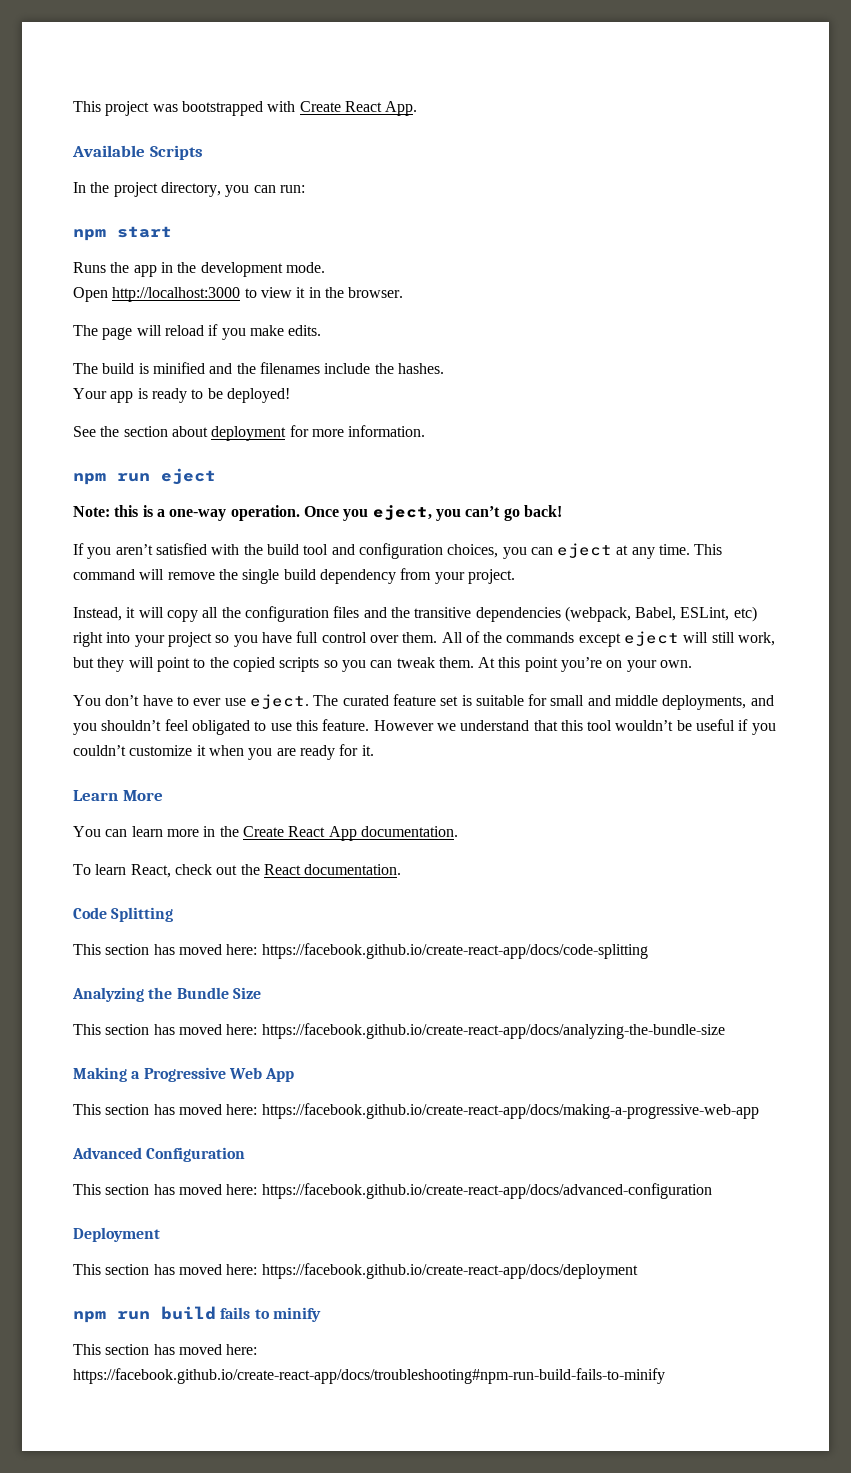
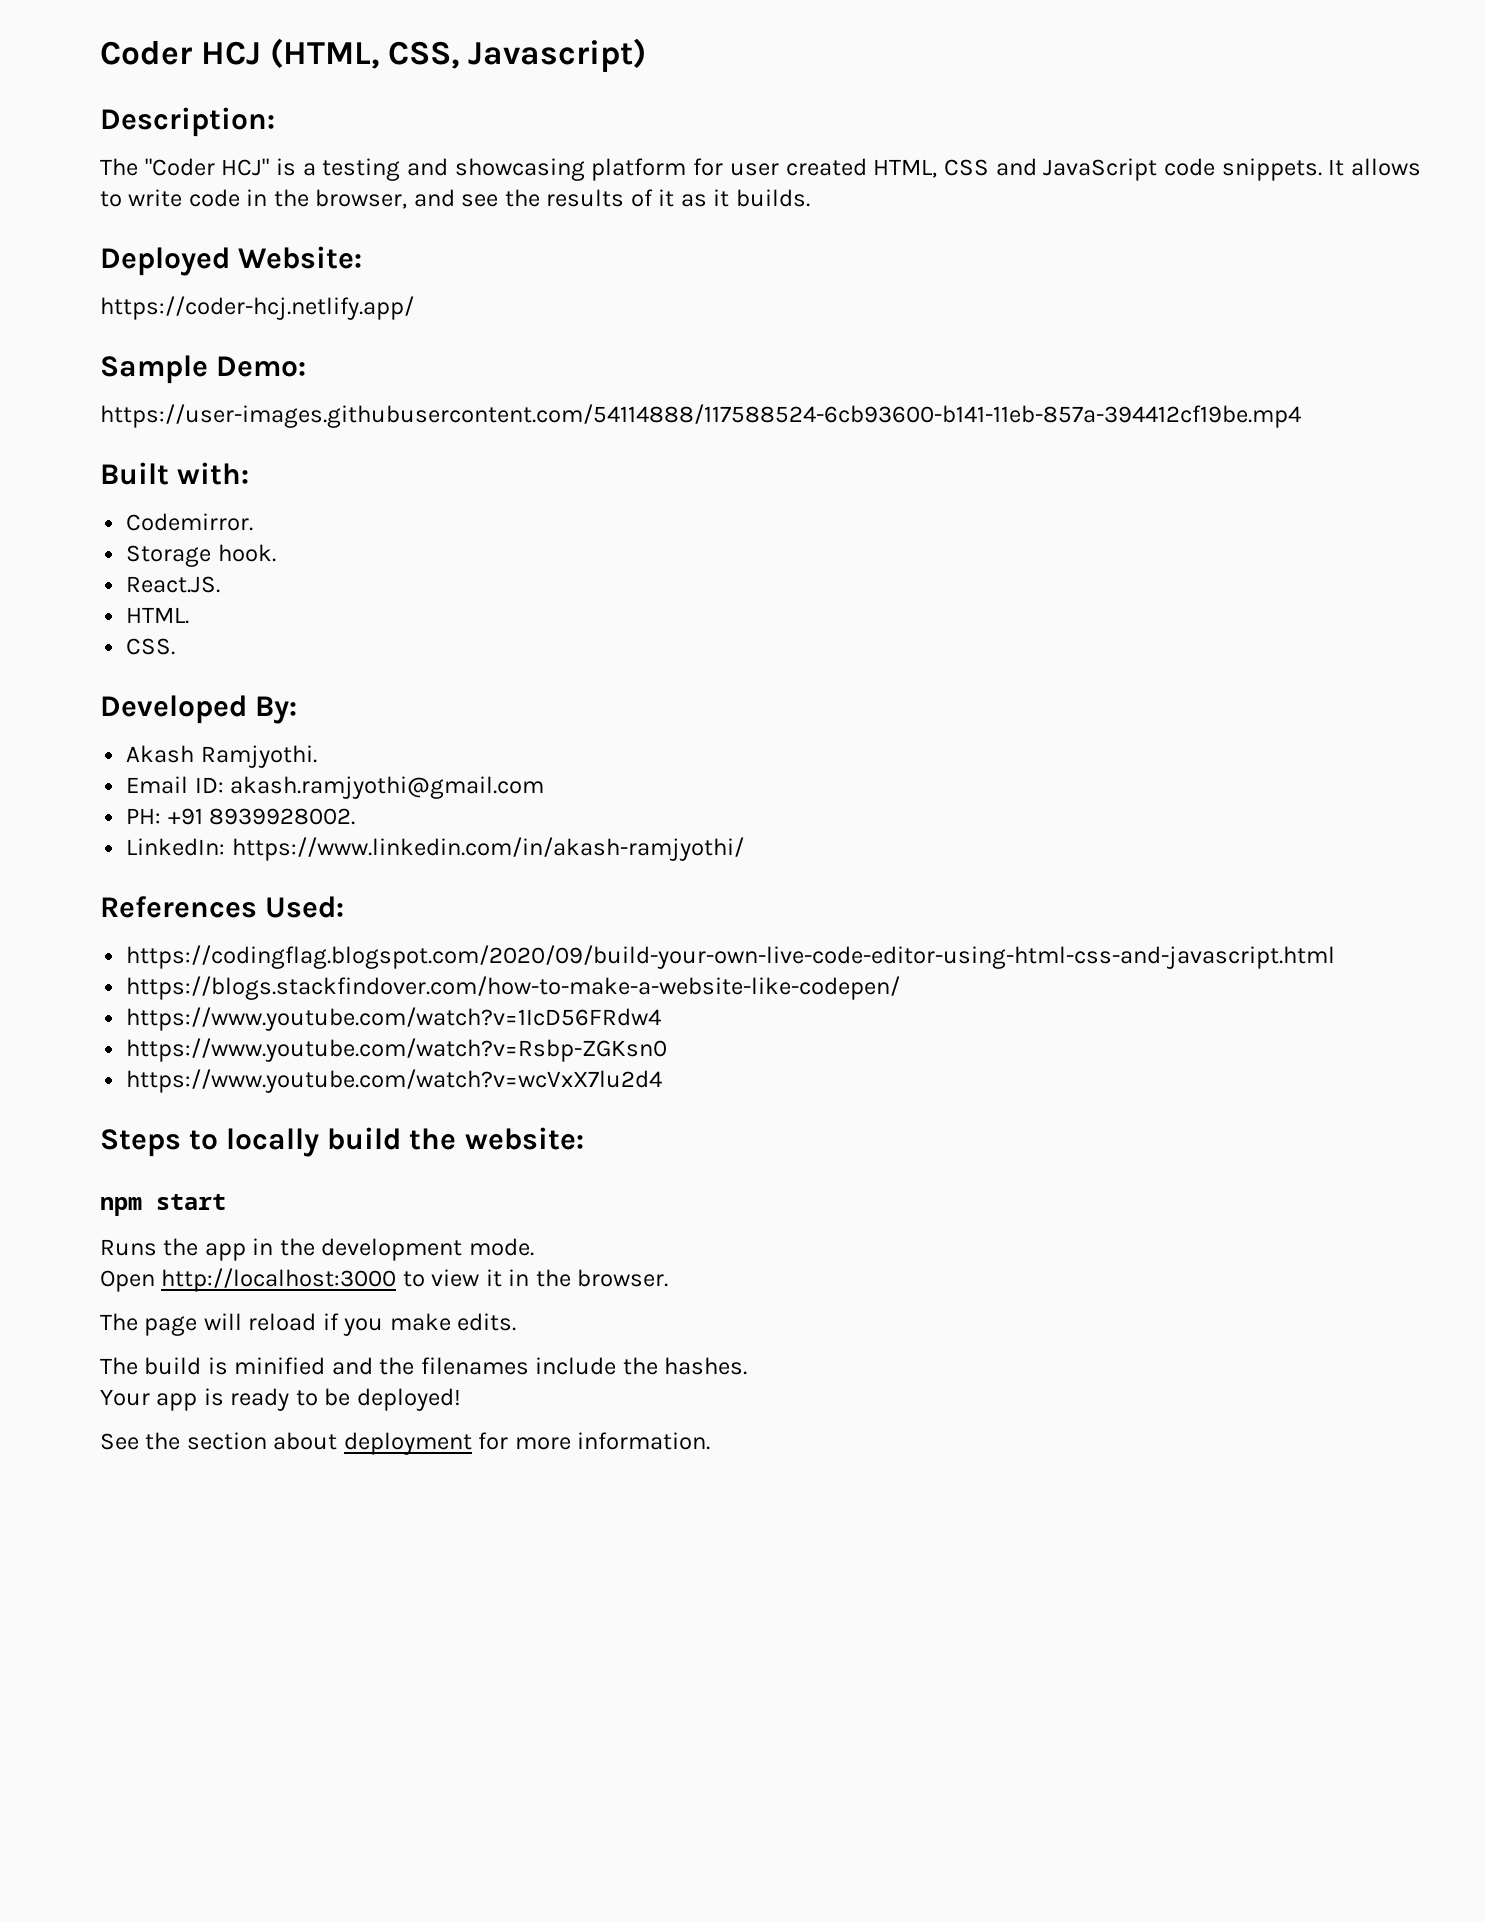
- This project was bootstrapped with Create React App.
- Available Scripts
- In the project directory, you can run:
+ Coder HCJ (HTML, CSS, Javascript)
+ Description:
+ The "Coder HCJ" is a testing and showcasing platform for user created HTML, CSS and JavaScript code snippets. It allows to write code in the browser, and see the results of it as it builds.
+ Deployed Website:
+ https://coder-hcj.netlify.app/
+ Sample Demo:
+ https://user-images.githubusercontent.com/54114888/117588524-6cb93600-b141-11eb-857a-394412cf19be.mp4
+ Built with:
+ Codemirror.
+ Storage hook.
+ React.JS.
+ HTML.
+ CSS.
+ Developed By:
+ Akash Ramjyothi.
+ Email ID: akash.ramjyothi@gmail.com
+ PH: +91 8939928002.
+ LinkedIn: https://www.linkedin.com/in/akash-ramjyothi/
+ References Used:
+ https://codingflag.blogspot.com/2020/09/build-your-own-live-code-editor-using-html-css-and-javascript.html
+ https://blogs.stackfindover.com/how-to-make-a-website-like-codepen/
+ https://www.youtube.com/watch?v=1IcD56FRdw4
+ https://www.youtube.com/watch?v=Rsbp-ZGKsn0
+ https://www.youtube.com/watch?v=wcVxX7lu2d4
+ Steps to locally build the website:
- npm run eject
- Note: this is a one-way operation. Once you eject, you can’t go back!
- If you aren’t satisfied with the build tool and configuration choices, you can eject at any time. This command will remove the single build dependency from your project.
- Instead, it will copy all the configuration files and the transitive dependencies (webpack, Babel, ESLint, etc) right into your project so you have full control over them. All of the commands except eject will still work, but they will point to the copied scripts so you can tweak them. At this point you’re on your own.
- You don’t have to ever use eject. The curated feature set is suitable for small and middle deployments, and you shouldn’t feel obligated to use this feature. However we understand that this tool wouldn’t be useful if you couldn’t customize it when you are ready for it.
- Learn More
- You can learn more in the Create React App documentation.
- To learn React, check out the React documentation.
- Code Splitting
- This section has moved here: https://facebook.github.io/create-react-app/docs/code-splitting
- Analyzing the Bundle Size
- This section has moved here: https://facebook.github.io/create-react-app/docs/analyzing-the-bundle-size
- Making a Progressive Web App
- This section has moved here: https://facebook.github.io/create-react-app/docs/making-a-progressive-web-app
- Advanced Configuration
- This section has moved here: https://facebook.github.io/create-react-app/docs/advanced-configuration
- Deployment
- This section has moved here: https://facebook.github.io/create-react-app/docs/deployment
- npm run build fails to minify
- This section has moved here: https://facebook.github.io/create-react-app/docs/troubleshooting#npm-run-build-fails-to-minify

